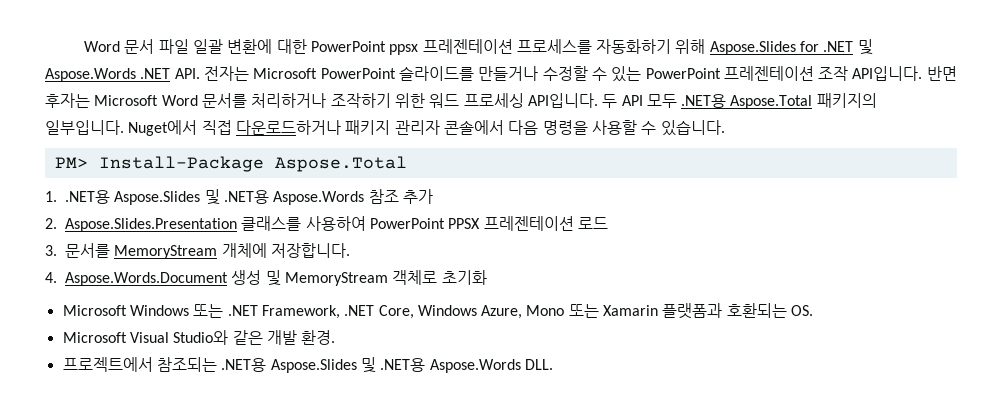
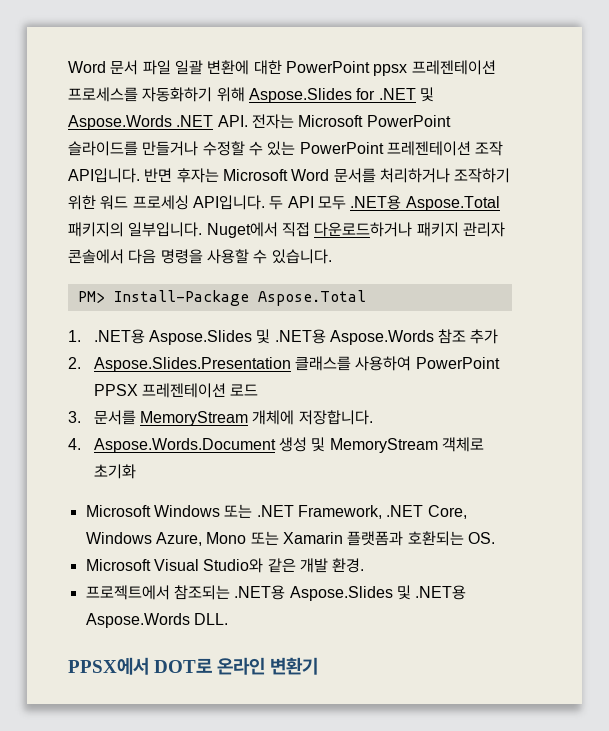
+ PPSX에서 DOT로 온라인 변환기

